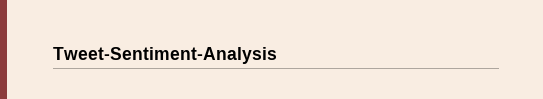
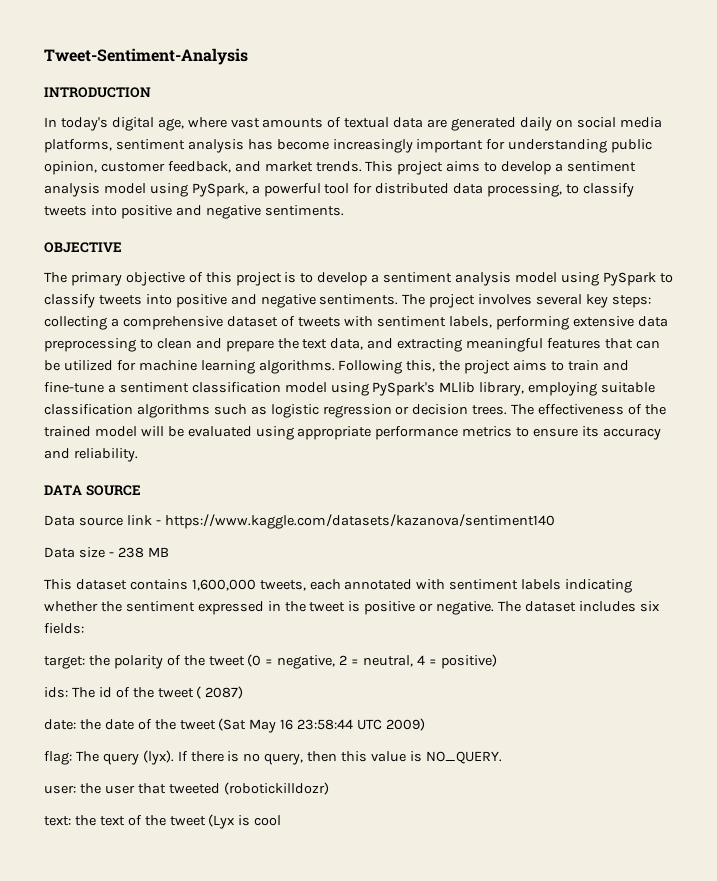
+ INTRODUCTION
+ In today's digital age, where vast amounts of textual data are generated daily on social media platforms, sentiment analysis has become increasingly important for understanding public opinion, customer feedback, and market trends. This project aims to develop a sentiment analysis model using PySpark, a powerful tool for distributed data processing, to classify tweets into positive and negative sentiments.
+ OBJECTIVE
+ The primary objective of this project is to develop a sentiment analysis model using PySpark to classify tweets into positive and negative sentiments. The project involves several key steps: collecting a comprehensive dataset of tweets with sentiment labels, performing extensive data preprocessing to clean and prepare the text data, and extracting meaningful features that can be utilized for machine learning algorithms. Following this, the project aims to train and fine-tune a sentiment classification model using PySpark's MLlib library, employing suitable classification algorithms such as logistic regression or decision trees. The effectiveness of the trained model will be evaluated using appropriate performance metrics to ensure its accuracy and reliability.
+ DATA SOURCE
+ Data source link - https://www.kaggle.com/datasets/kazanova/sentiment140
+ Data size - 238 MB
+ This dataset contains 1,600,000 tweets, each annotated with sentiment labels indicating whether the sentiment expressed in the tweet is positive or negative. The dataset includes six fields:
+ target: the polarity of the tweet (0 = negative, 2 = neutral, 4 = positive)
+ ids: The id of the tweet ( 2087)
+ date: the date of the tweet (Sat May 16 23:58:44 UTC 2009)
+ flag: The query (lyx). If there is no query, then this value is NO_QUERY.
+ user: the user that tweeted (robotickilldozr)
+ text: the text of the tweet (Lyx is cool

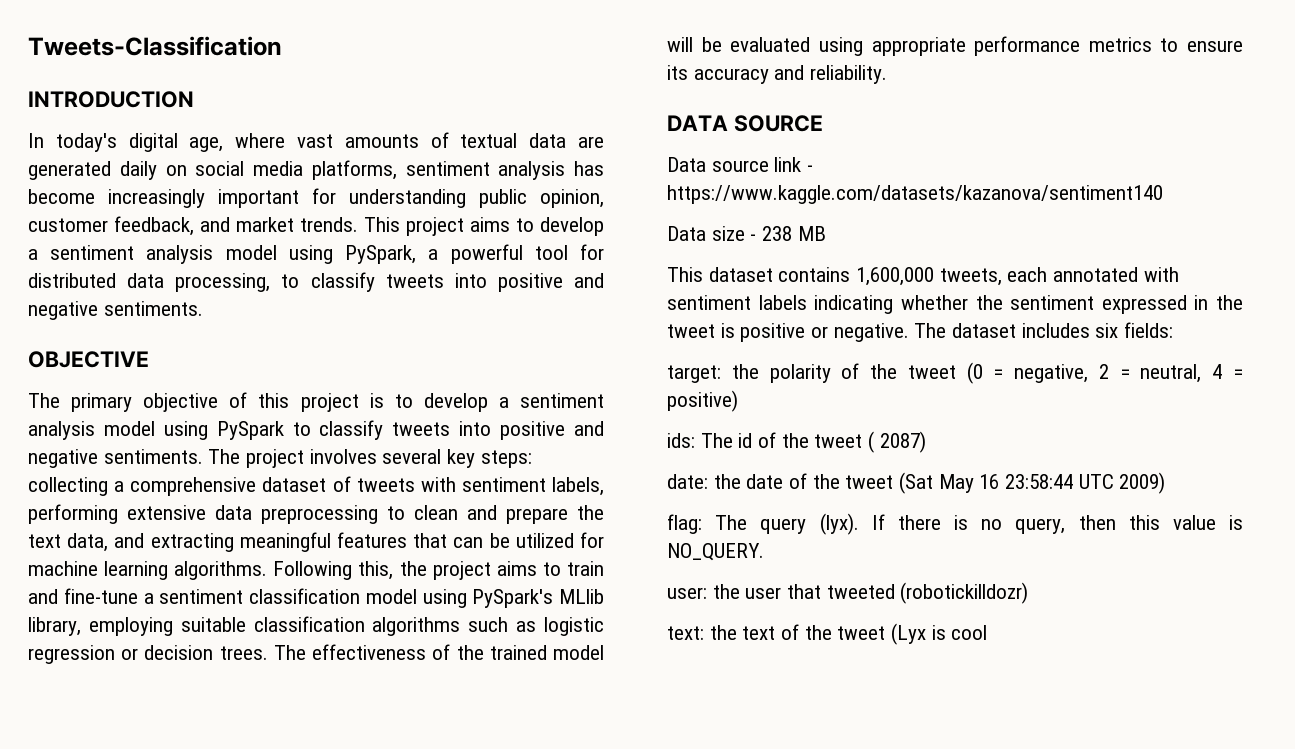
- Tweet-Sentiment-Analysis
+ Tweets-Classification

